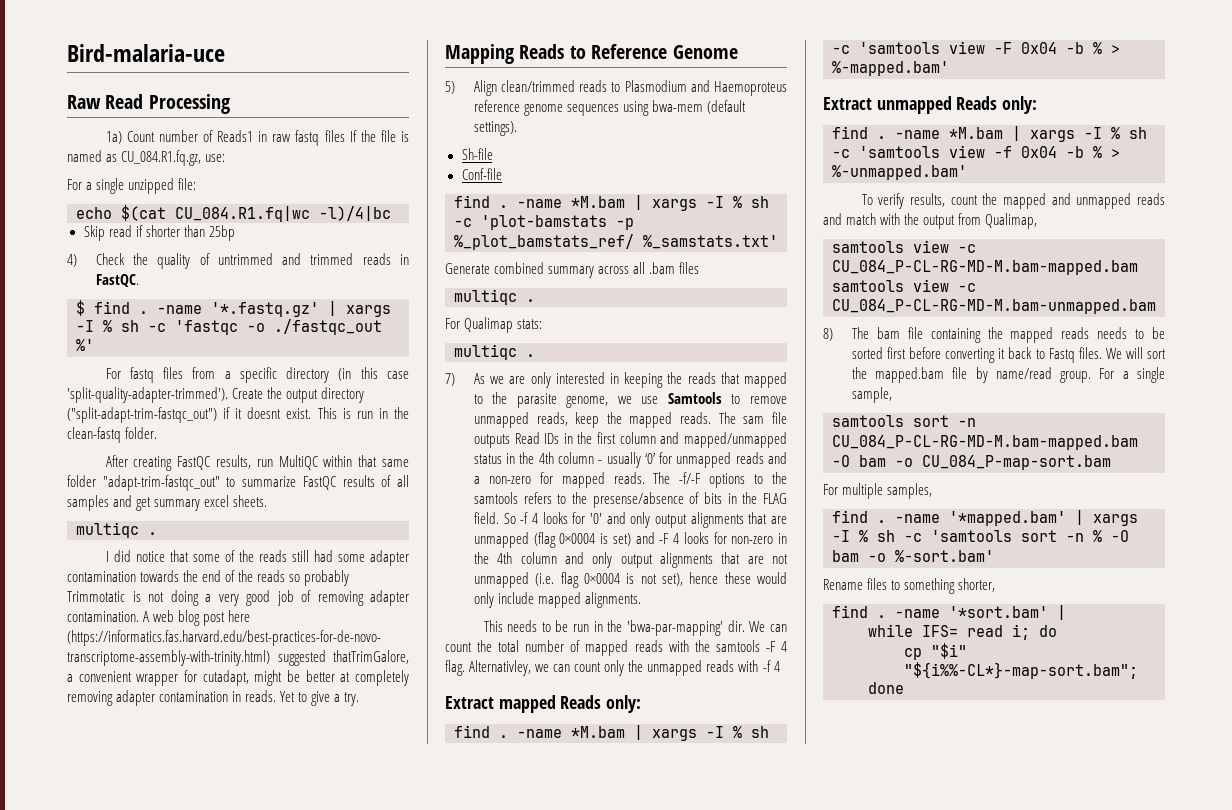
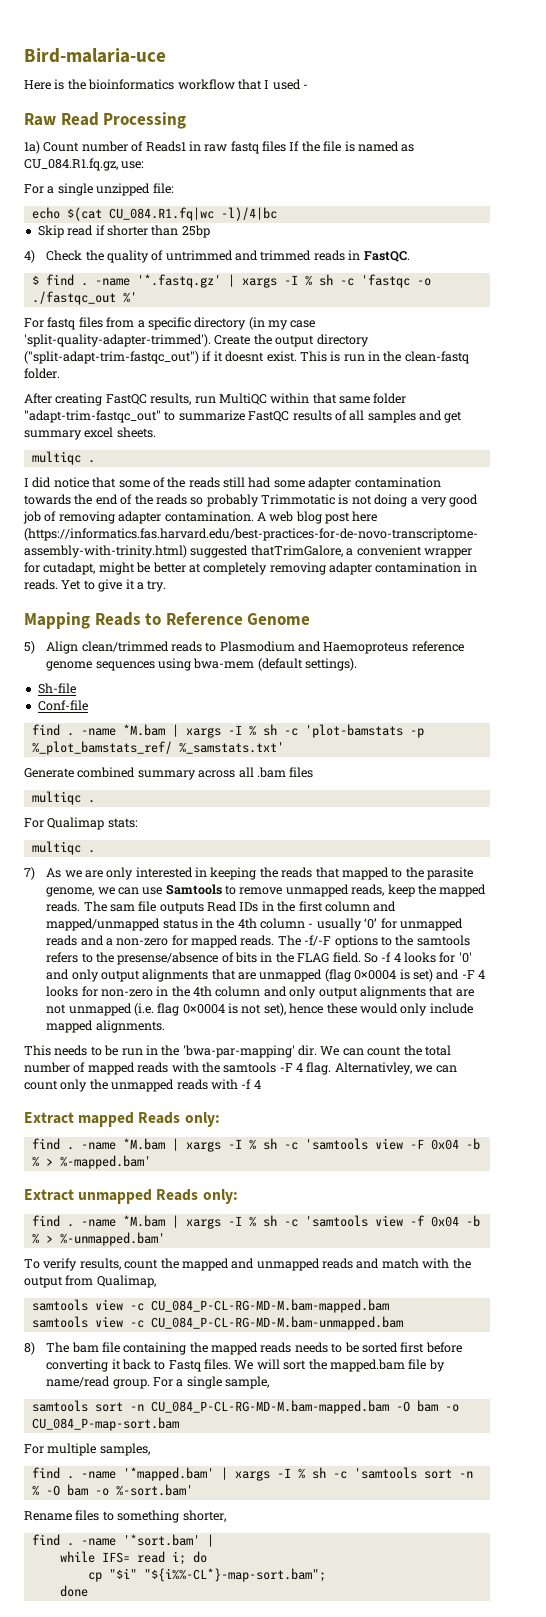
+ Here is the bioinformatics workflow that I used -
- For fastq files from a specific directory (in this case 'split-quality-adapter-trimmed').
+ For fastq files from a specific directory (in my case 'split-quality-adapter-trimmed').
- Yet to give a try.
+ Yet to give it a try.
- 7) As we are only interested in keeping the reads that mapped to the parasite genome, we use Samtools to remove unmapped reads, keep the mapped reads.
+ 7) As we are only interested in keeping the reads that mapped to the parasite genome, we can use Samtools to remove unmapped reads, keep the mapped reads.

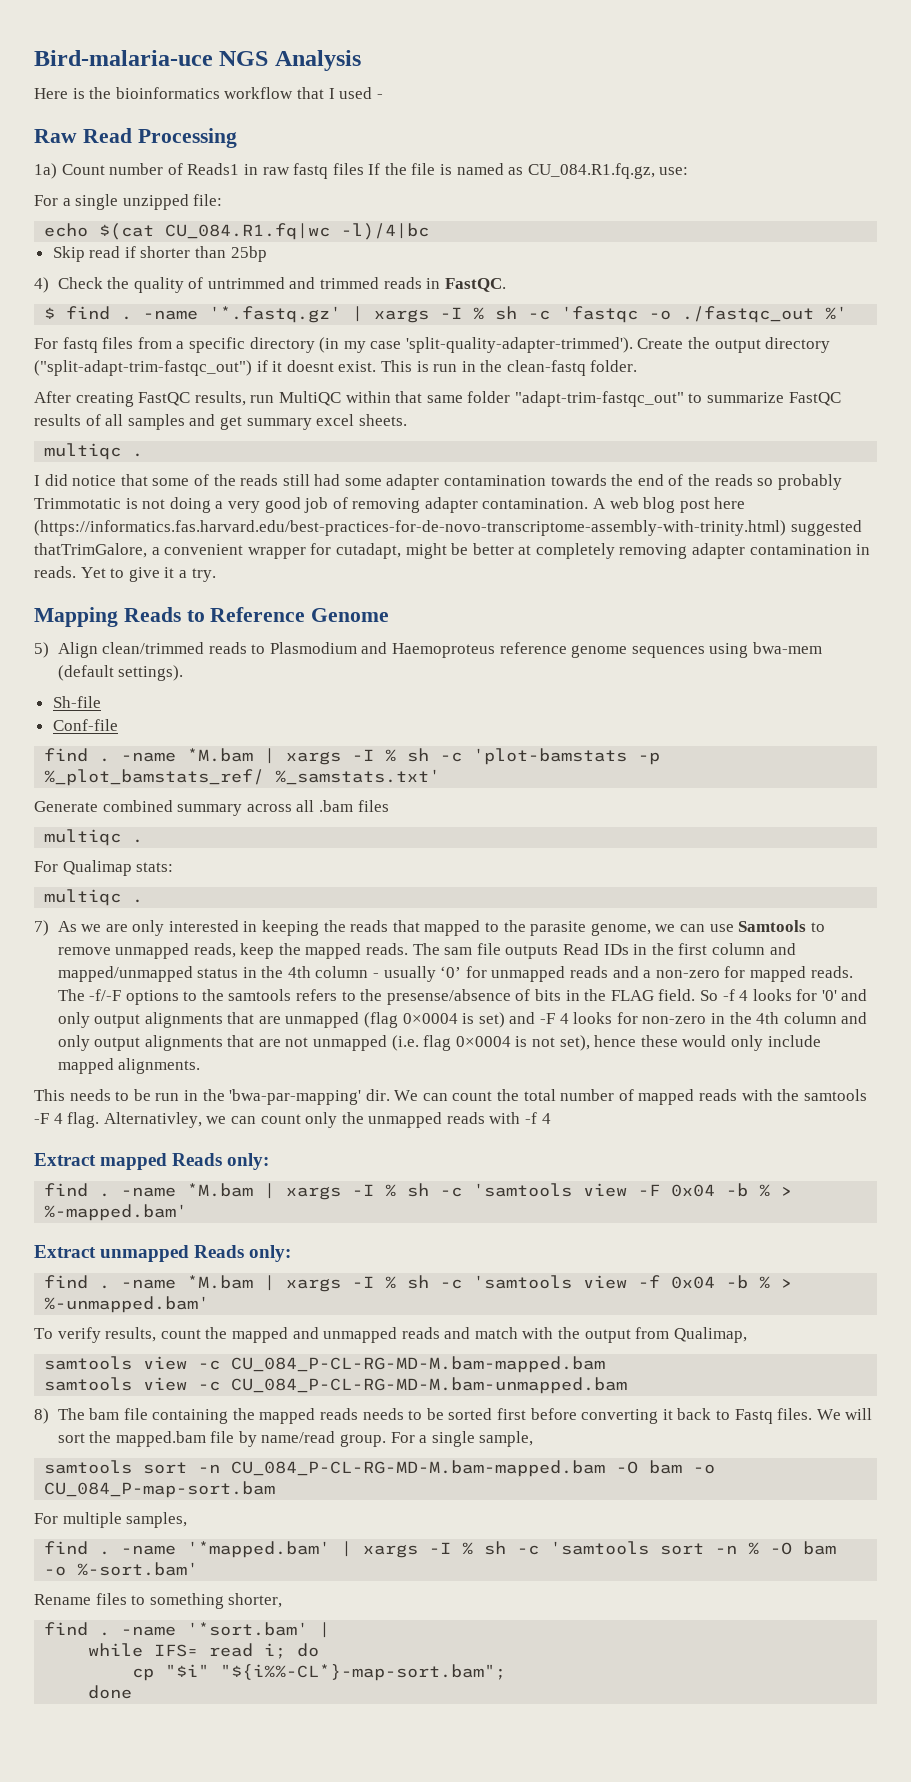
- Bird-malaria-uce
+ Bird-malaria-uce NGS Analysis

